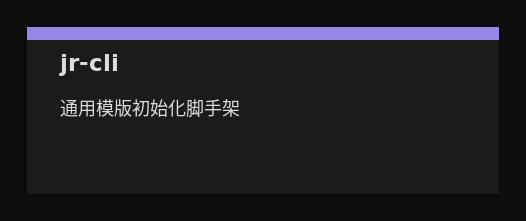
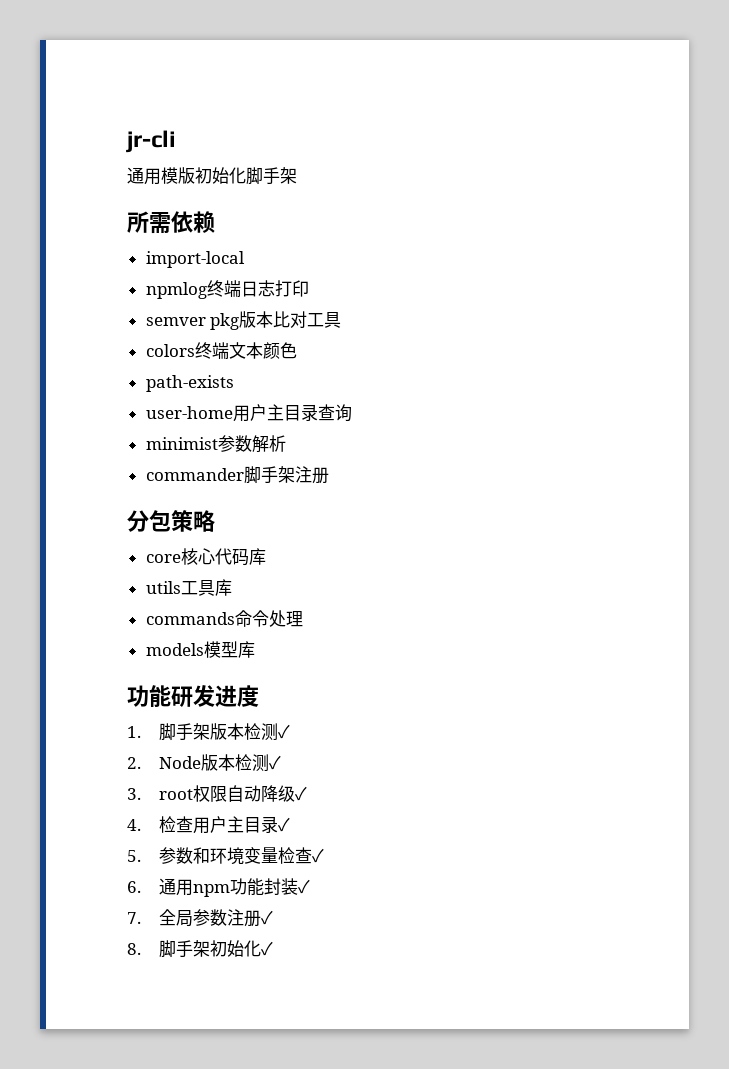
+ 所需依赖
+ import-local
+ npmlog终端日志打印
+ semver pkg版本比对工具
+ colors终端文本颜色
+ path-exists
+ user-home用户主目录查询
+ minimist参数解析
+ commander脚手架注册
+ 分包策略
+ core核心代码库
+ utils工具库
+ commands命令处理
+ models模型库
+ 功能研发进度
+ 1.脚手架版本检测✓
+ 2. Node版本检测✓
+ 3. root权限自动降级✓
+ 4.检查用户主目录✓
+ 5.参数和环境变量检查✓
+ 6.通用npm功能封装✓
+ 7.全局参数注册✓
+ 8.脚手架初始化✓

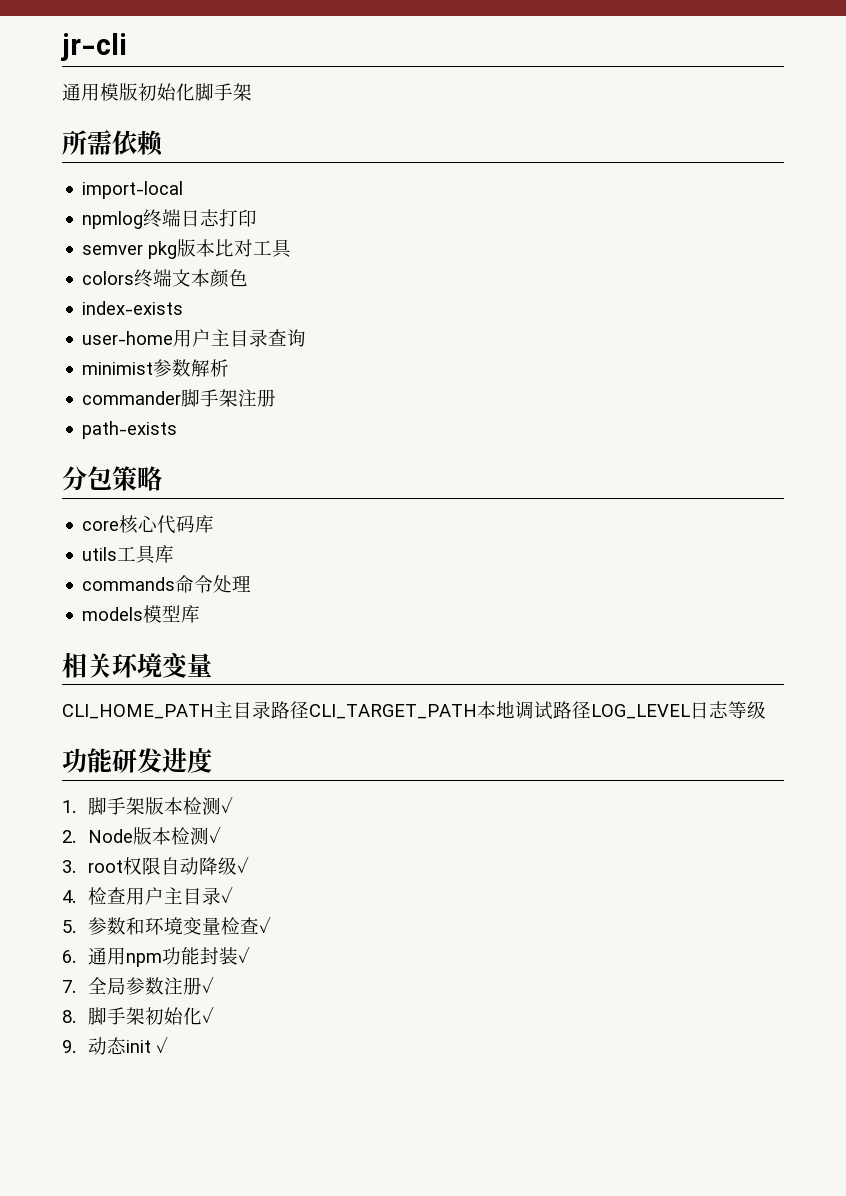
- path-exists
+ index-exists
+ path-exists
+ 相关环境变量
+ CLI_HOME_PATH主目录路径CLI_TARGET_PATH本地调试路径LOG_LEVEL日志等级
+ 9.动态init ✓

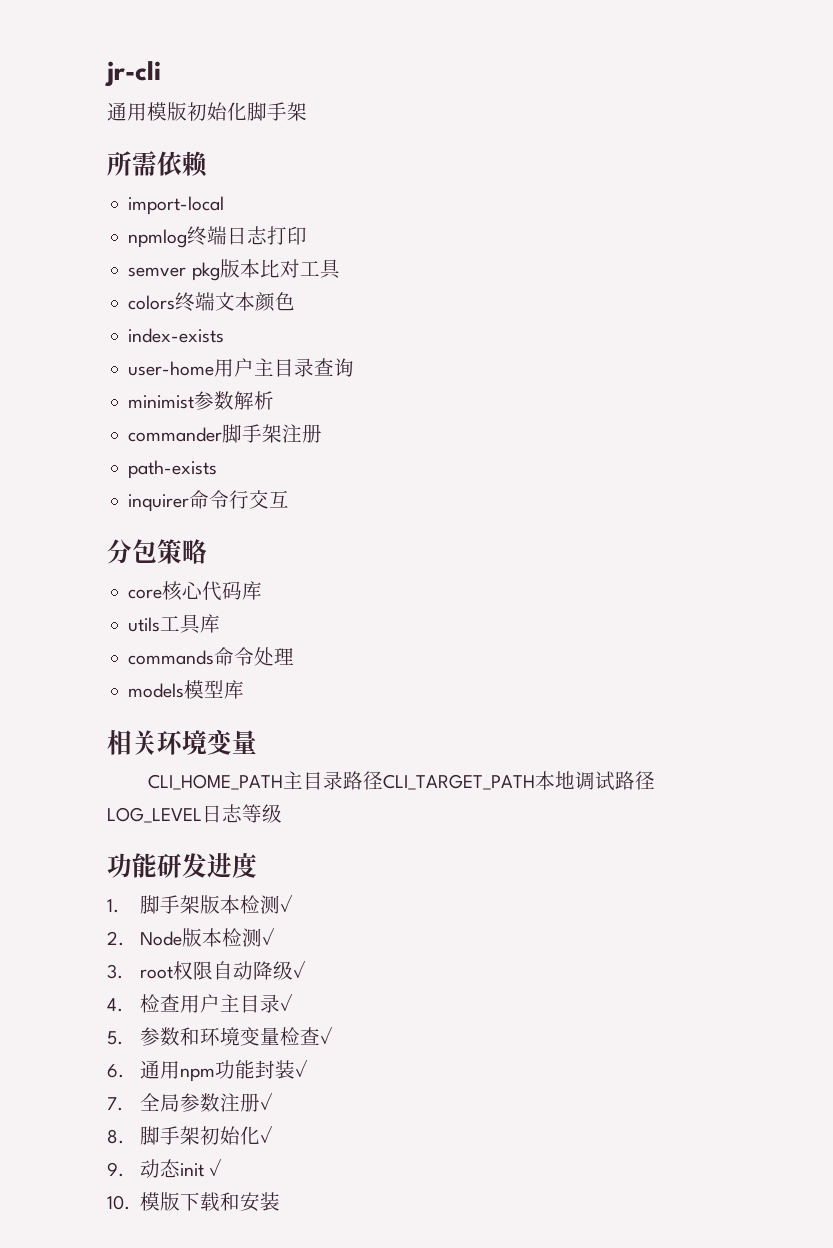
+ inquirer命令行交互
+ 10.模版下载和安装

